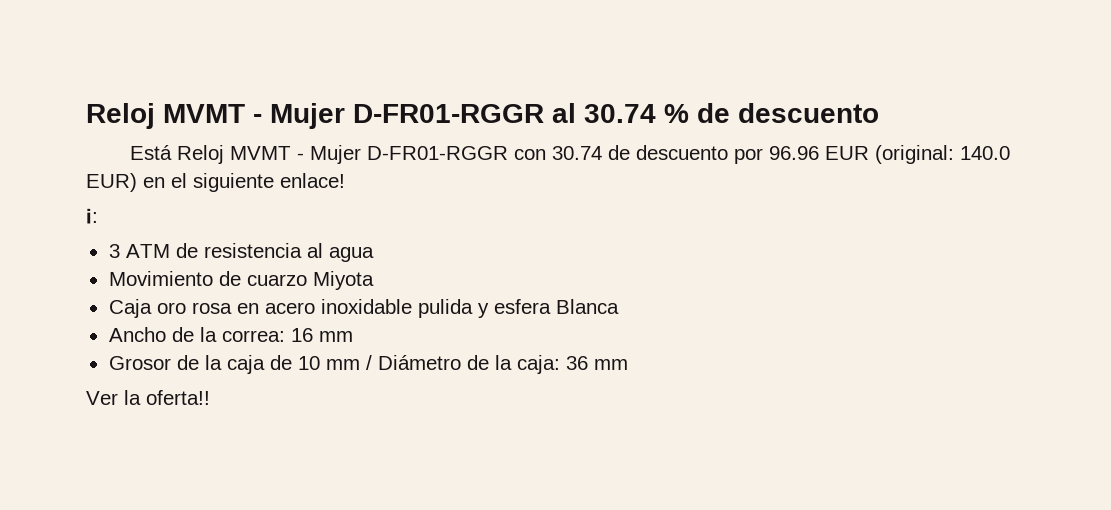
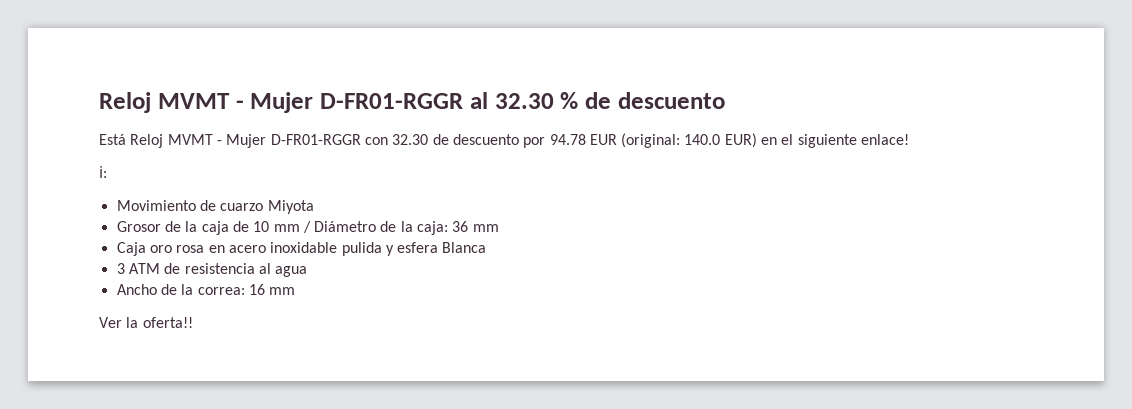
- Reloj MVMT - Mujer D-FR01-RGGR al 30.74 % de descuento
+ Reloj MVMT - Mujer D-FR01-RGGR al 32.30 % de descuento
- Está Reloj MVMT - Mujer D-FR01-RGGR con 30.74 de descuento por 96.96 EUR (original: 140.0 EUR) en el siguiente enlace!
+ Está Reloj MVMT - Mujer D-FR01-RGGR con 32.30 de descuento por 94.78 EUR (original: 140.0 EUR) en el siguiente enlace!
- 3 ATM de resistencia al agua
  Movimiento de cuarzo Miyota
- Caja oro rosa en acero inoxidable pulida y esfera Blanca
- Ancho de la correa: 16 mm
+ Caja oro rosa en acero inoxidable pulida y esfera Blanca
+ 3 ATM de resistencia al agua
+ Ancho de la correa: 16 mm

